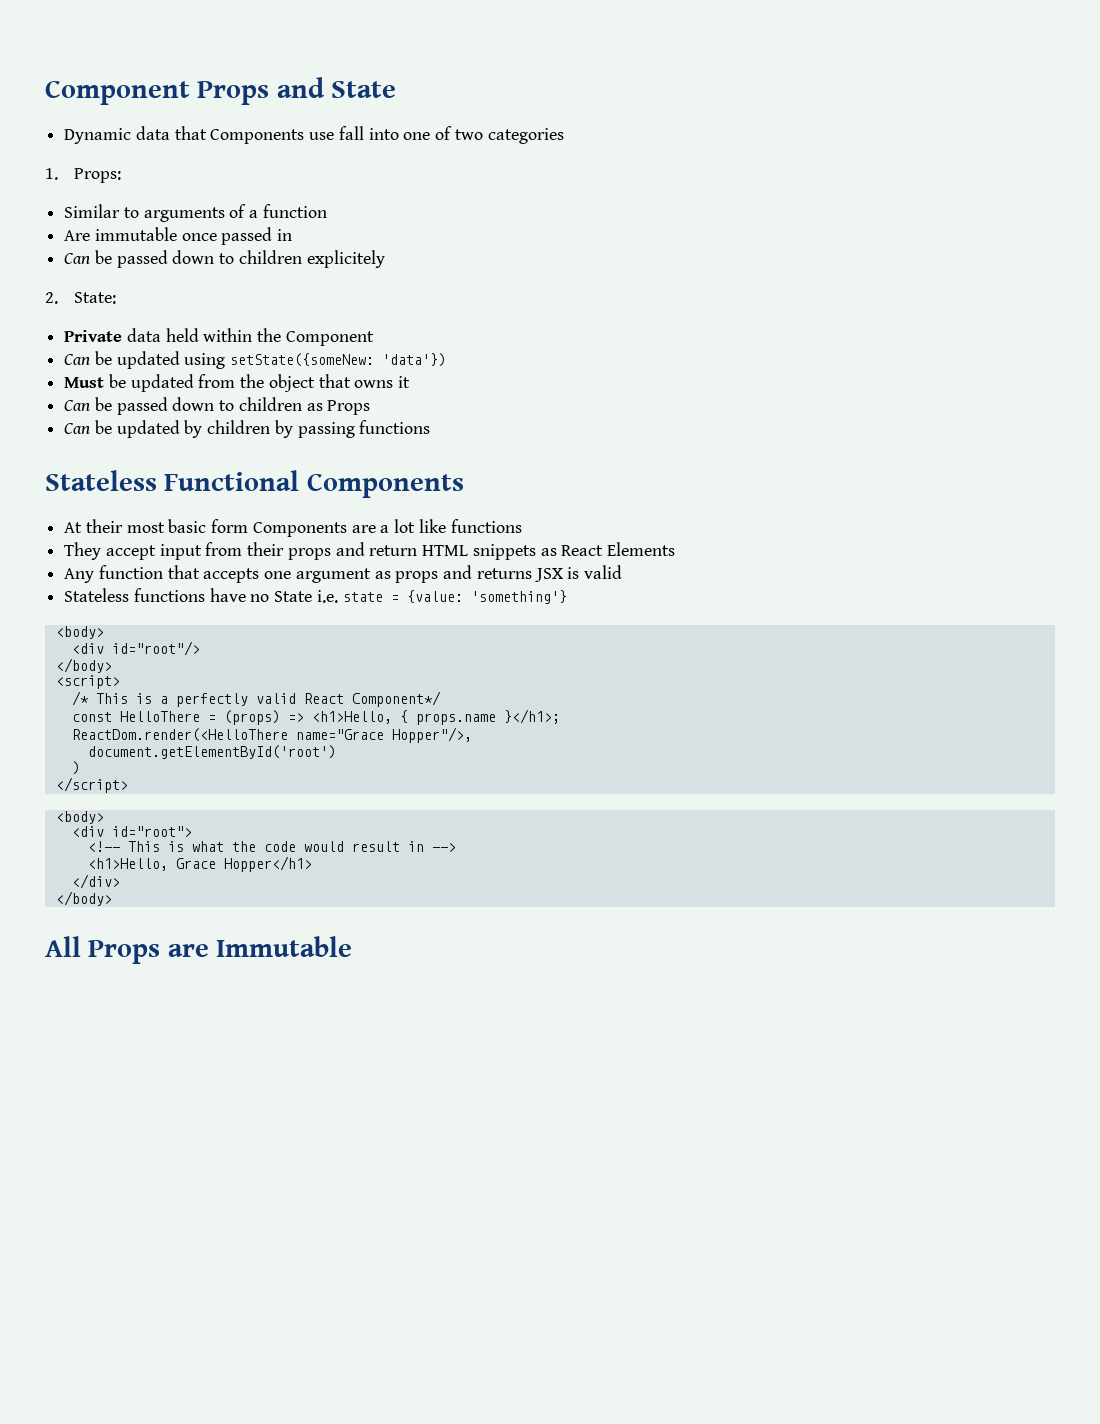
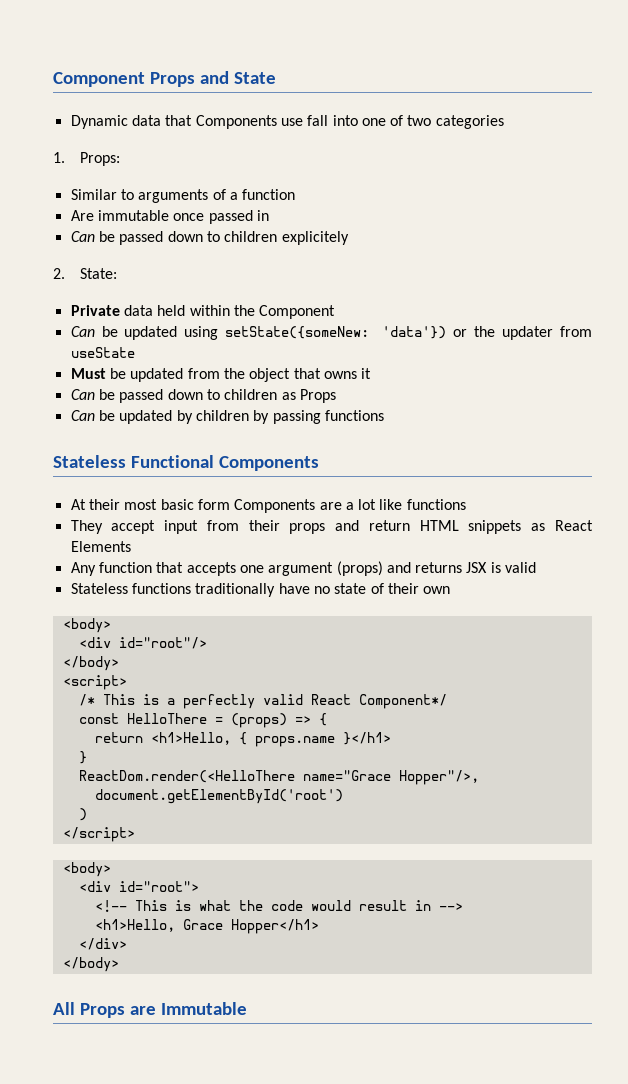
- Can be updated using setState({someNew: 'data'})
+ Can be updated using setState({someNew: 'data'}) or the updater from useState
- Any function that accepts one argument as props and returns JSX is valid
+ Any function that accepts one argument (props) and returns JSX is valid
- Stateless functions have no State i.e. state = {value: 'something'}
+ Stateless functions traditionally have no state of their own
- const HelloThere = (props) => <h1>Hello, { props.name }</h1>;
+ const HelloThere = (props) => {
+ return <h1>Hello, { props.name }</h1>
+ }

